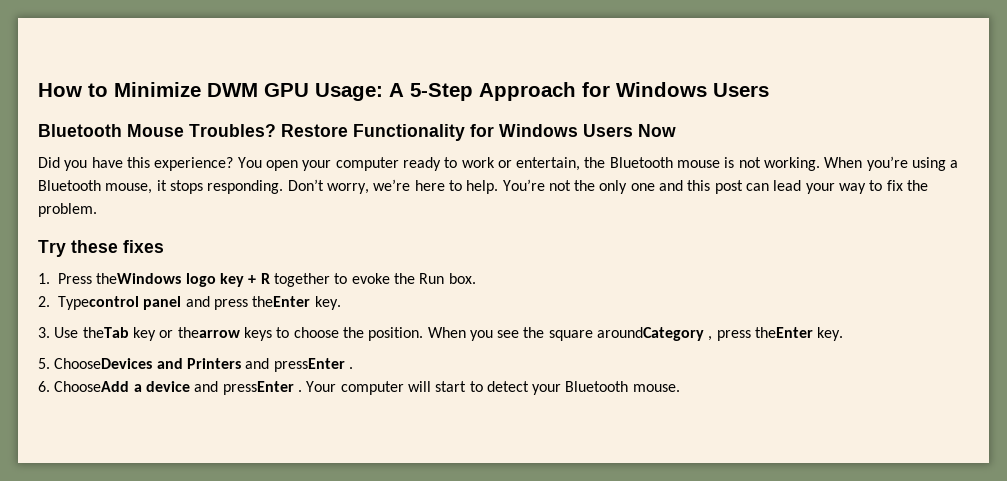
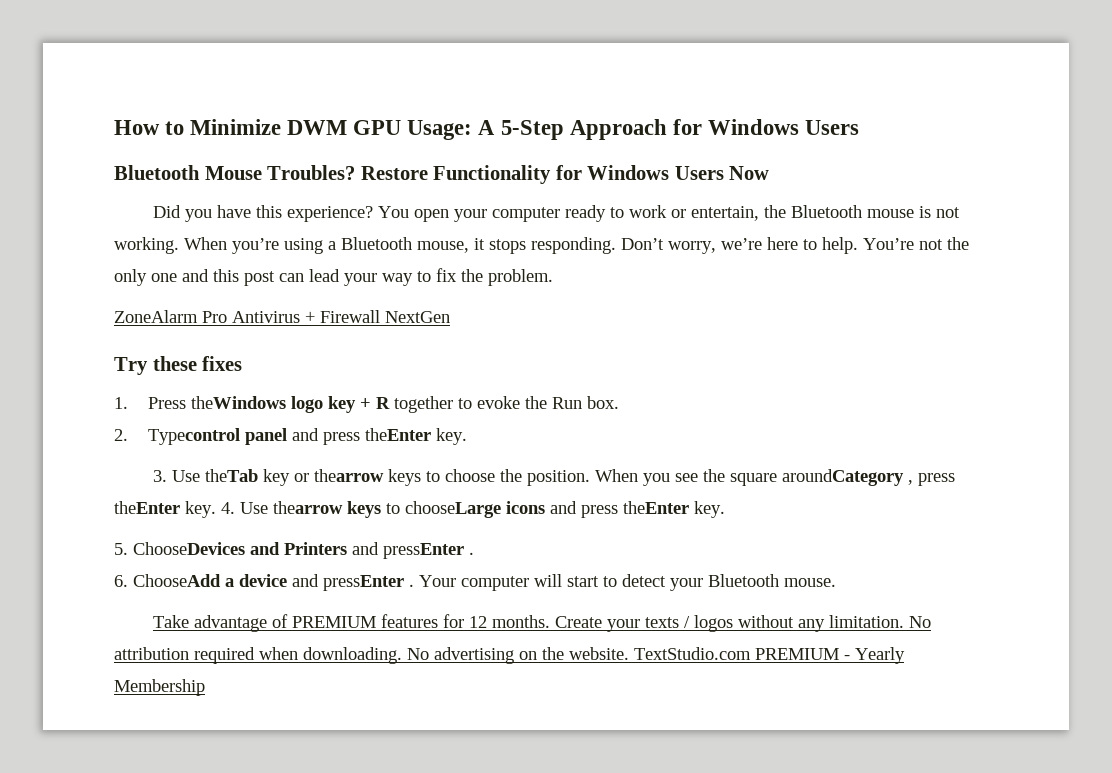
+ ZoneAlarm Pro Antivirus + Firewall NextGen
+ 4. Use thearrow keys to chooseLarge icons and press theEnter key.
+ Take advantage of PREMIUM features for 12 months. Create your texts / logos without any limitation. No attribution required when downloading. No advertising on the website. TextStudio.com PREMIUM - Yearly Membership

